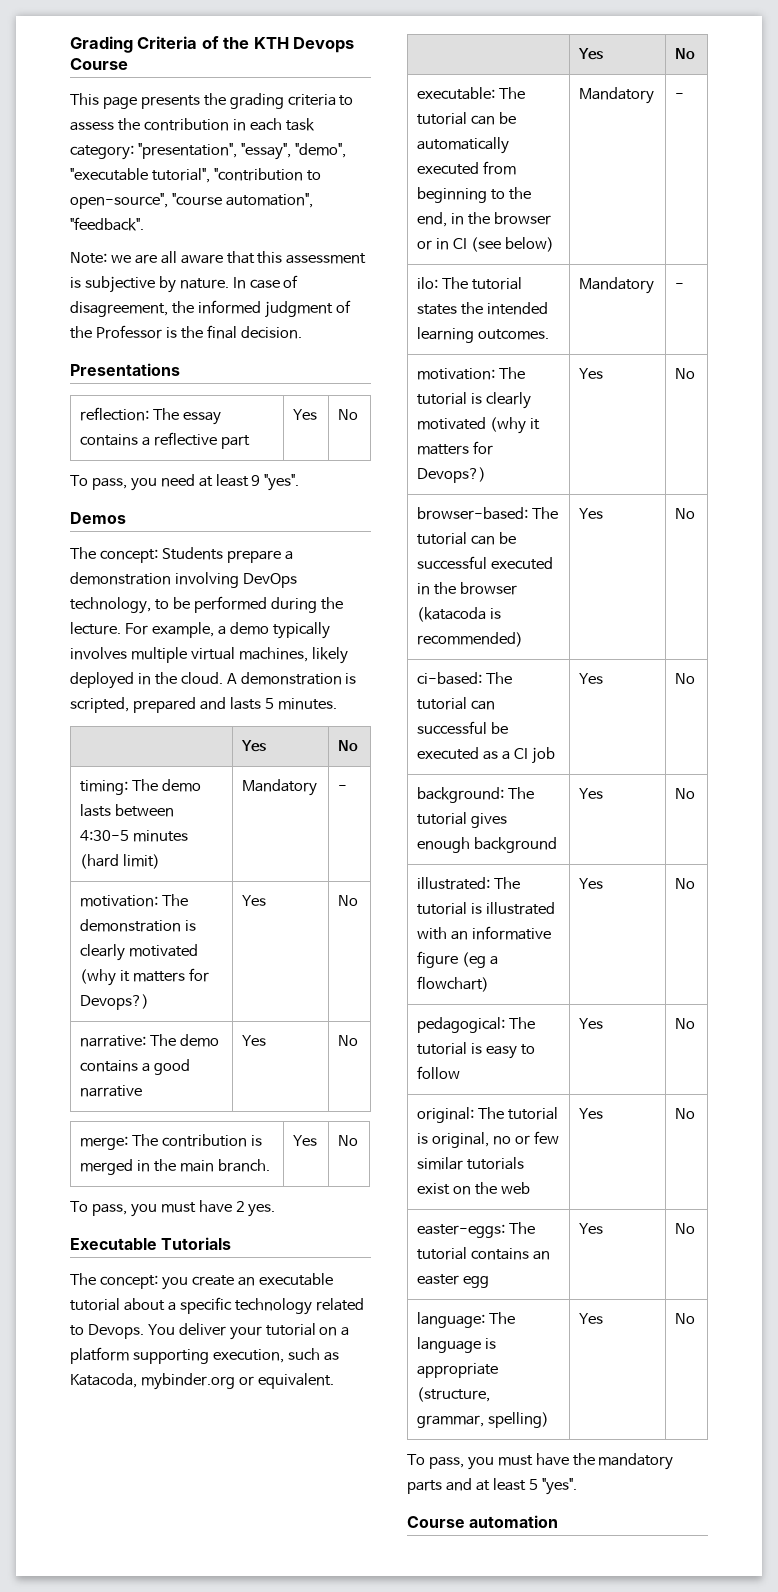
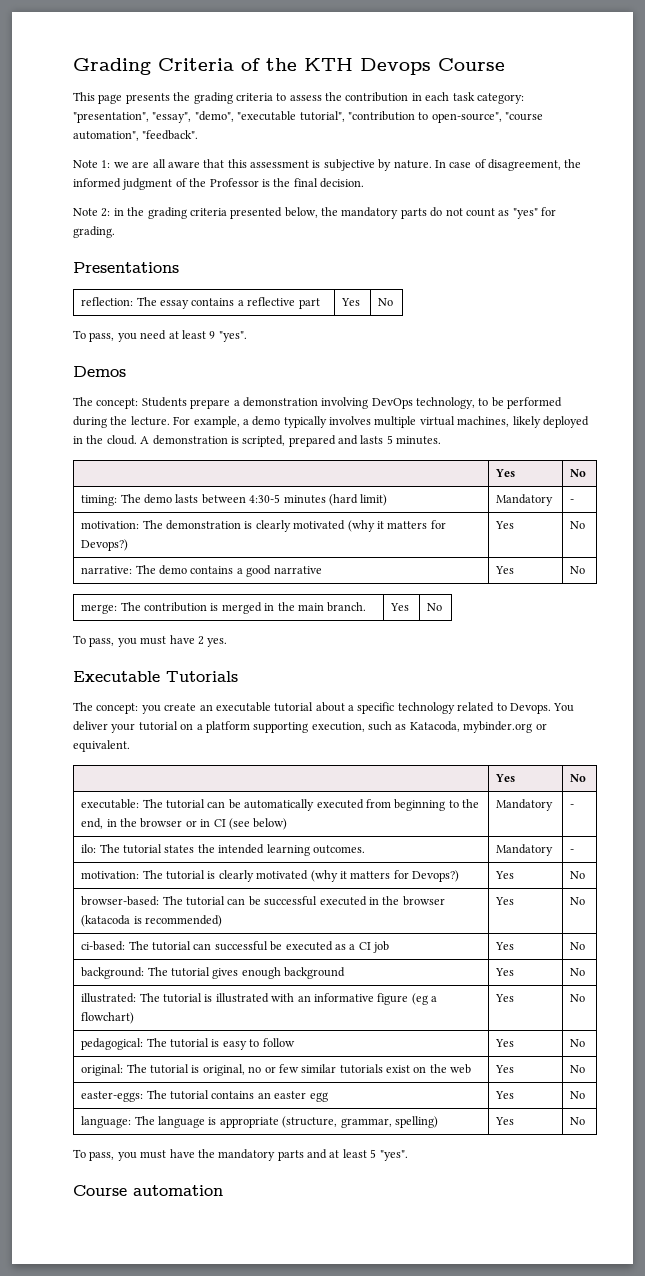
- Note: we are all aware that this assessment is subjective by nature.
+ Note 1: we are all aware that this assessment is subjective by nature.
+ Note 2: in the grading criteria presented below, the mandatory parts do not count as "yes" for grading.

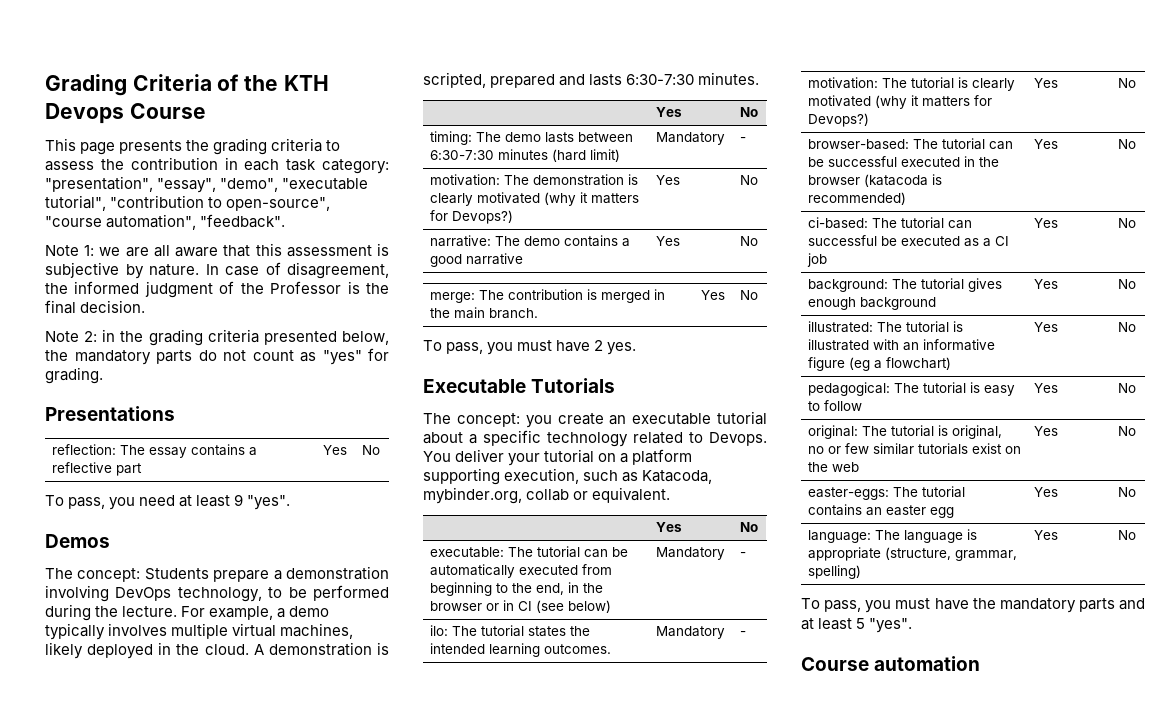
- A demonstration is scripted, prepared and lasts 5 minutes.
+ A demonstration is scripted, prepared and lasts 6:30-7:30 minutes.
- timing: The demo lasts between 4:30-5 minutes (hard limit) | Mandatory | -
+ timing: The demo lasts between 6:30-7:30 minutes (hard limit) | Mandatory | -
- You deliver your tutorial on a platform supporting execution, such as Katacoda, mybinder.org or equivalent.
+ You deliver your tutorial on a platform supporting execution, such as Katacoda, mybinder.org, collab or equivalent.

